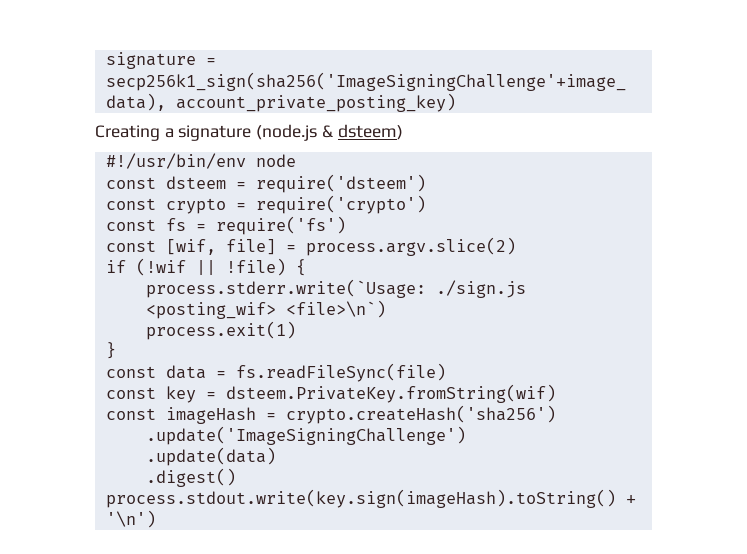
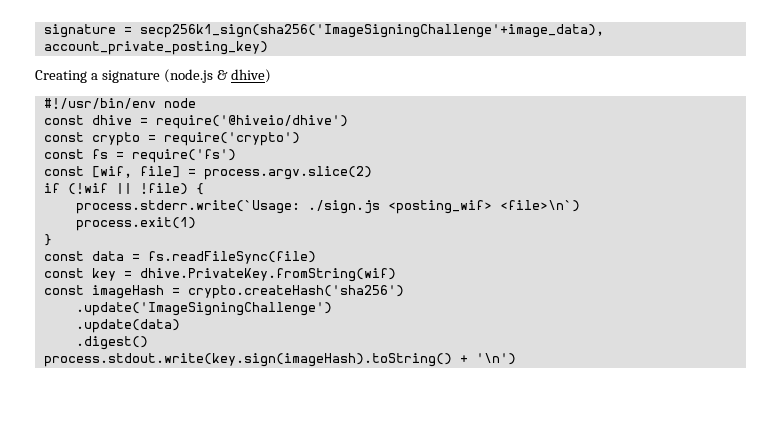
- Creating a signature (node.js & dsteem)
+ Creating a signature (node.js & dhive)
- const dsteem = require('dsteem')
+ const dhive = require('@hiveio/dhive')
- const key = dsteem.PrivateKey.fromString(wif)
+ const key = dhive.PrivateKey.fromString(wif)

